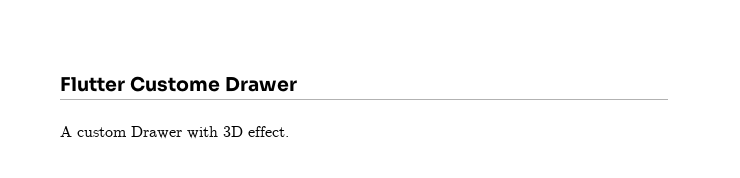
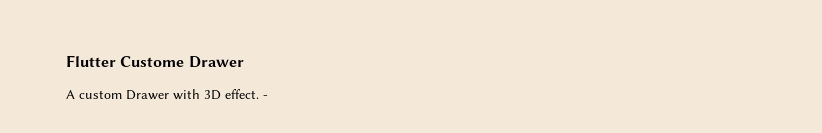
+ -

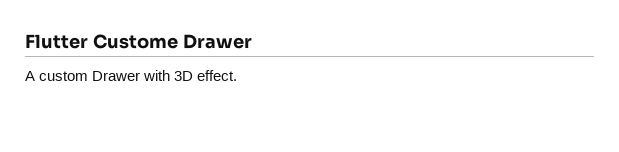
- -

